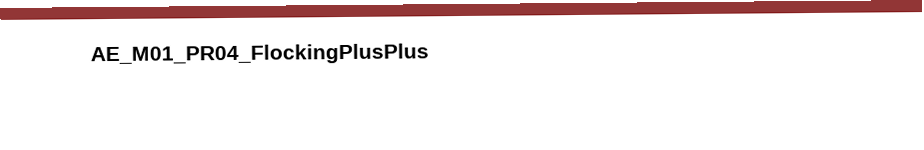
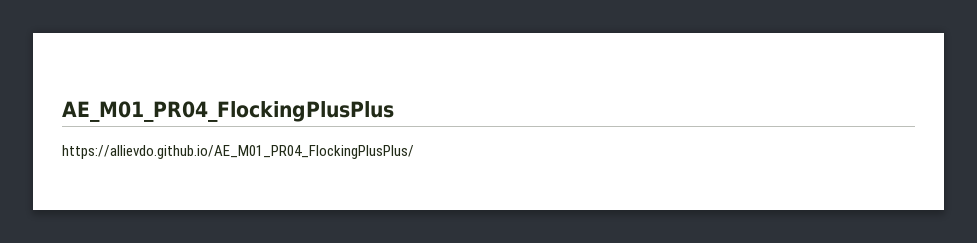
+ https://allievdo.github.io/AE_M01_PR04_FlockingPlusPlus/

